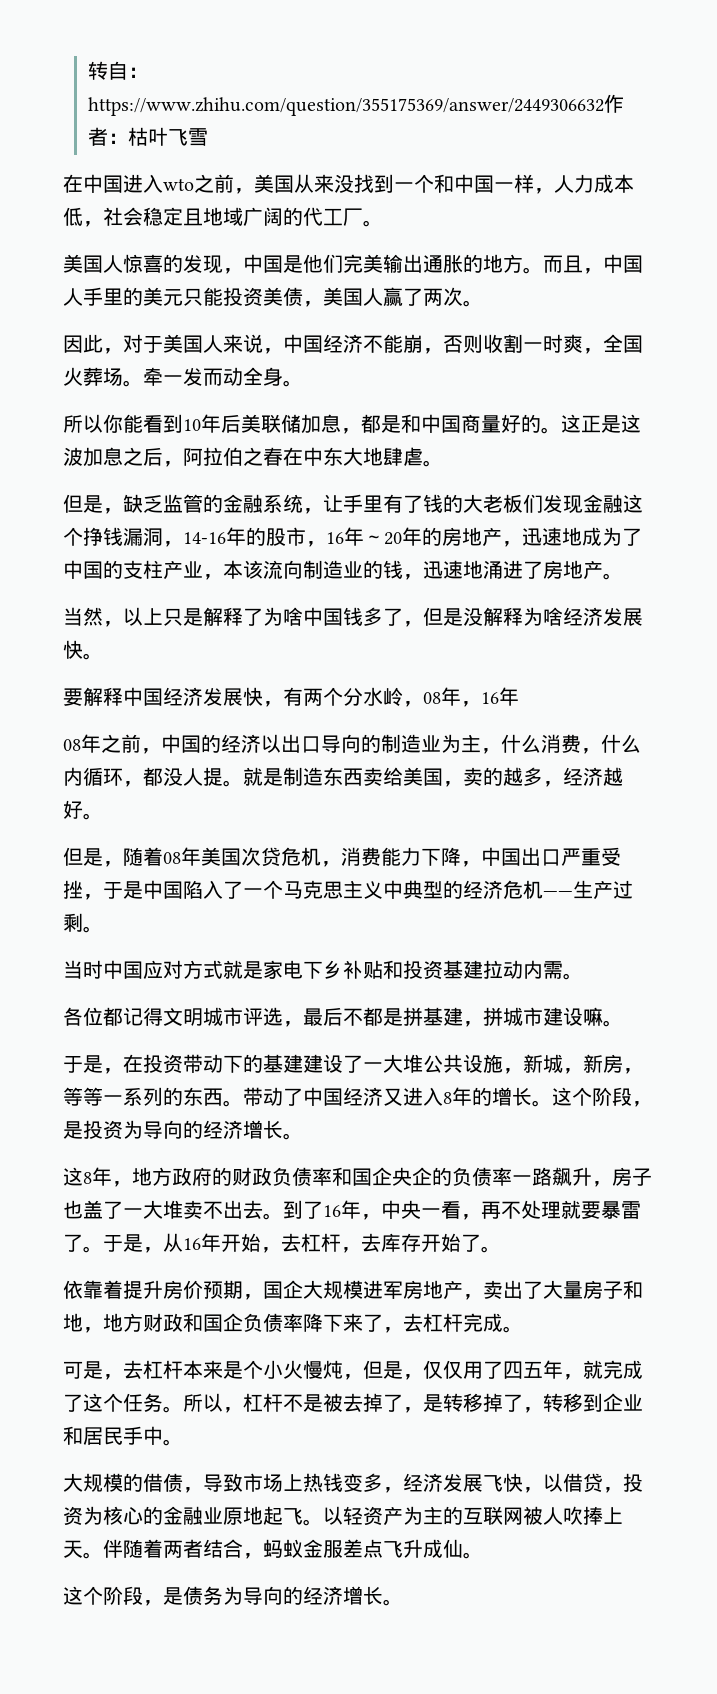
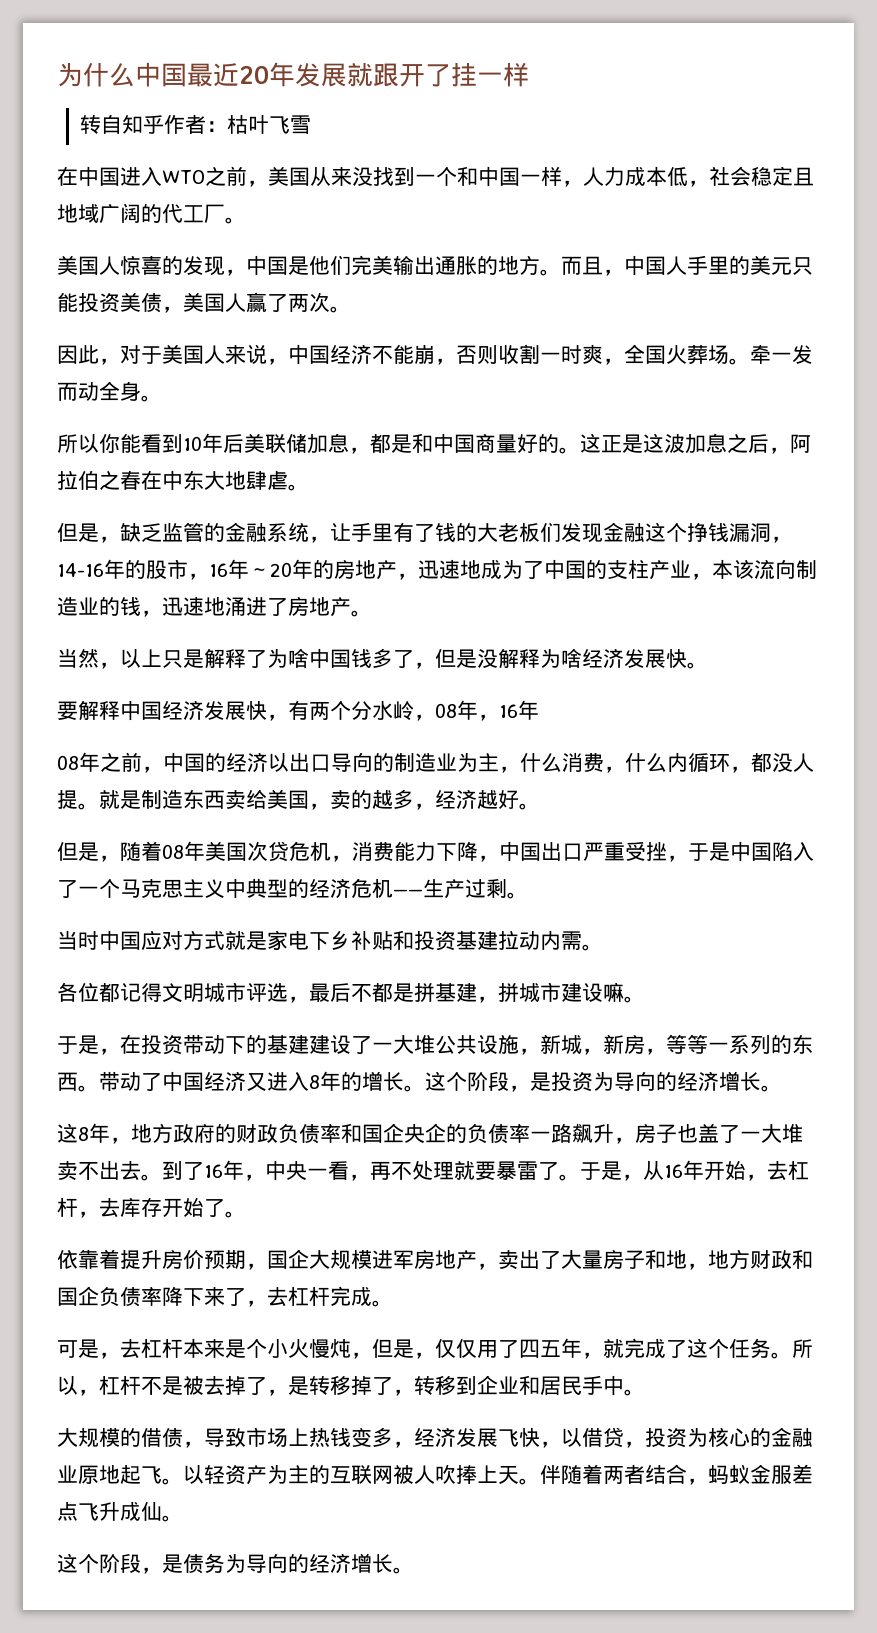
- 转自：https://www.zhihu.com/question/355175369/answer/2449306632作者：枯叶飞雪
+ 为什么中国最近20年发展就跟开了挂一样
+ 转自知乎作者：枯叶飞雪
- 在中国进入wto之前，美国从来没找到一个和中国一样，人力成本低，社会稳定且地域广阔的代工厂。
+ 在中国进入WTO之前，美国从来没找到一个和中国一样，人力成本低，社会稳定且地域广阔的代工厂。

